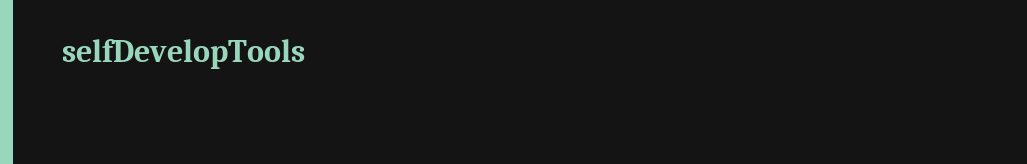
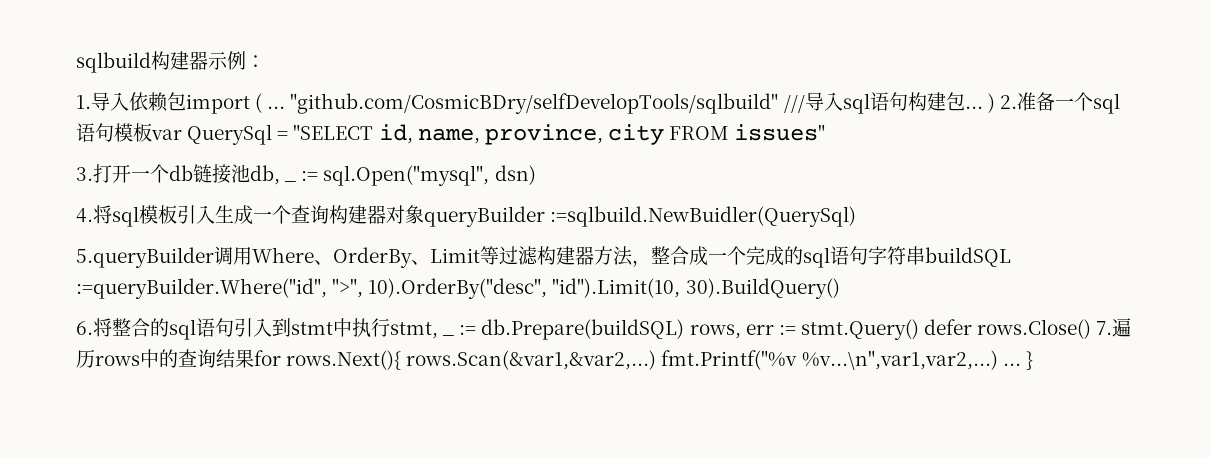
- selfDevelopTools
+ sqlbuild构建器示例：
+ 1.导入依赖包import ( ... "github.com/CosmicBDry/selfDevelopTools/sqlbuild" ///导入sql语句构建包... ) 2.准备一个sql语句模板var QuerySql = "SELECT id, name, province, city FROM issues"
+ 3.打开一个db链接池db, _ := sql.Open("mysql", dsn)
+ 4.将sql模板引入生成一个查询构建器对象queryBuilder :=sqlbuild.NewBuidler(QuerySql)
+ 5.queryBuilder调用Where、OrderBy、Limit等过滤构建器方法，整合成一个完成的sql语句字符串buildSQL :=queryBuilder.Where("id", ">", 10).OrderBy("desc", "id").Limit(10, 30).BuildQuery()
+ 6.将整合的sql语句引入到stmt中执行stmt, _ := db.Prepare(buildSQL) rows, err := stmt.Query() defer rows.Close() 7.遍历rows中的查询结果for rows.Next(){ rows.Scan(&var1,&var2,...) fmt.Printf("%v %v...\n",var1,var2,...) ... }

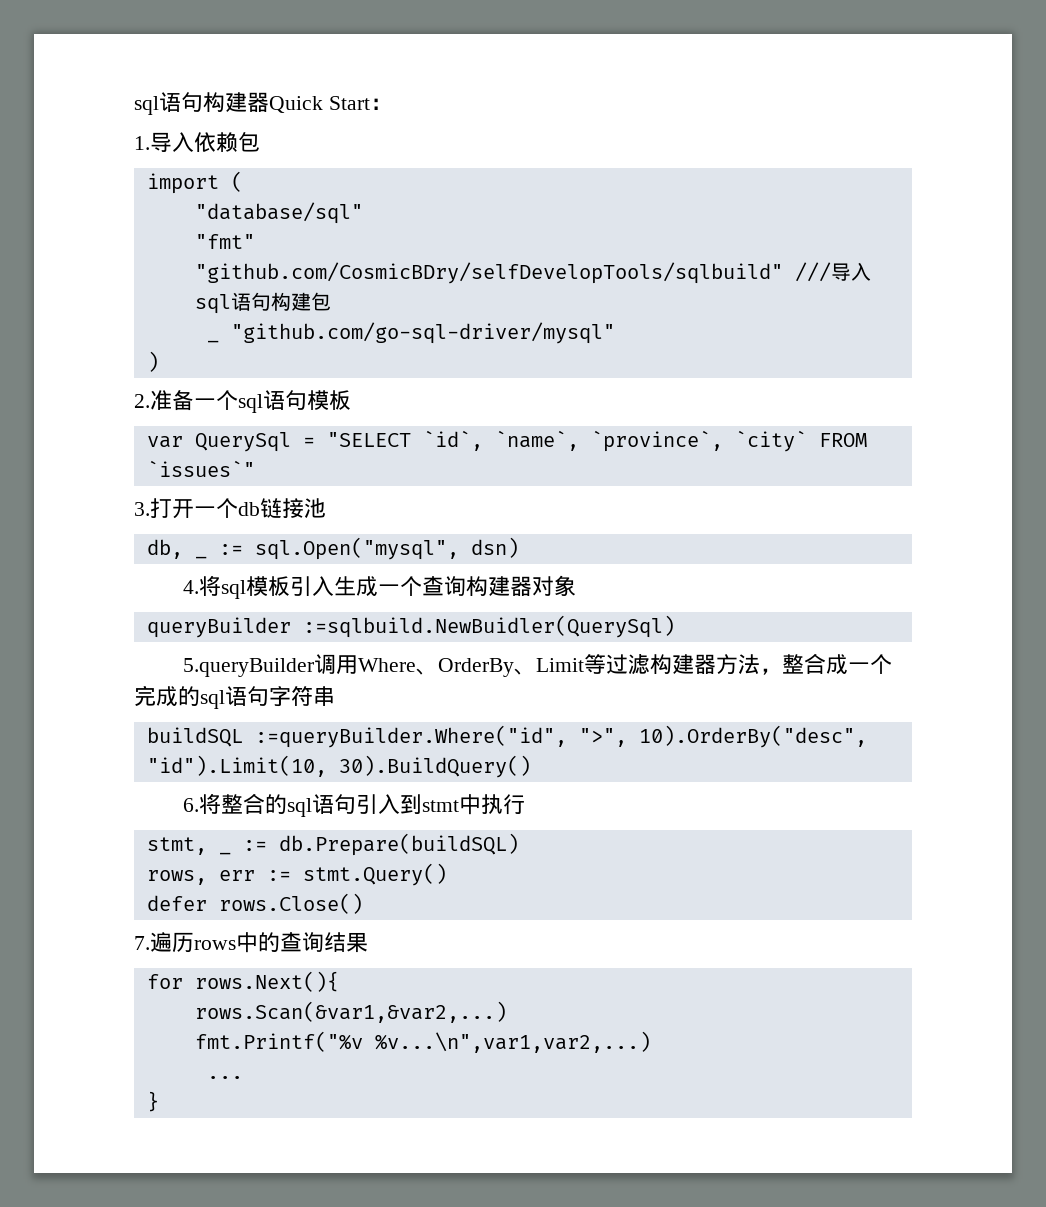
- sqlbuild构建器示例：
+ sql语句构建器Quick Start：
- 1.导入依赖包import ( ... "github.com/CosmicBDry/selfDevelopTools/sqlbuild" ///导入sql语句构建包... ) 2.准备一个sql语句模板var QuerySql = "SELECT id, name, province, city FROM issues"
+ 1.导入依赖包
+ import (
+ "database/sql"
+ "fmt"
+ "github.com/CosmicBDry/selfDevelopTools/sqlbuild" ///导入sql语句构建包
+ _ "github.com/go-sql-driver/mysql"
+ )
+ 2.准备一个sql语句模板
+ var QuerySql = "SELECT `id`, `name`, `province`, `city` FROM `issues`"
- 3.打开一个db链接池db, _ := sql.Open("mysql", dsn)
+ 3.打开一个db链接池
+ db, _ := sql.Open("mysql", dsn)
- 4.将sql模板引入生成一个查询构建器对象queryBuilder :=sqlbuild.NewBuidler(QuerySql)
+ 4.将sql模板引入生成一个查询构建器对象
+ queryBuilder :=sqlbuild.NewBuidler(QuerySql)
- 5.queryBuilder调用Where、OrderBy、Limit等过滤构建器方法，整合成一个完成的sql语句字符串buildSQL :=queryBuilder.Where("id", ">", 10).OrderBy("desc", "id").Limit(10, 30).BuildQuery()
+ 5.queryBuilder调用Where、OrderBy、Limit等过滤构建器方法，整合成一个完成的sql语句字符串
+ buildSQL :=queryBuilder.Where("id", ">", 10).OrderBy("desc", "id").Limit(10, 30).BuildQuery()
- 6.将整合的sql语句引入到stmt中执行stmt, _ := db.Prepare(buildSQL) rows, err := stmt.Query() defer rows.Close() 7.遍历rows中的查询结果for rows.Next(){ rows.Scan(&var1,&var2,...) fmt.Printf("%v %v...\n",var1,var2,...) ... }
+ 6.将整合的sql语句引入到stmt中执行
+ stmt, _ := db.Prepare(buildSQL)
+ rows, err := stmt.Query()
+ defer rows.Close()
+ 7.遍历rows中的查询结果
+ for rows.Next(){
+ rows.Scan(&var1,&var2,...)
+ fmt.Printf("%v %v...\n",var1,var2,...)
+ ...
+ }

